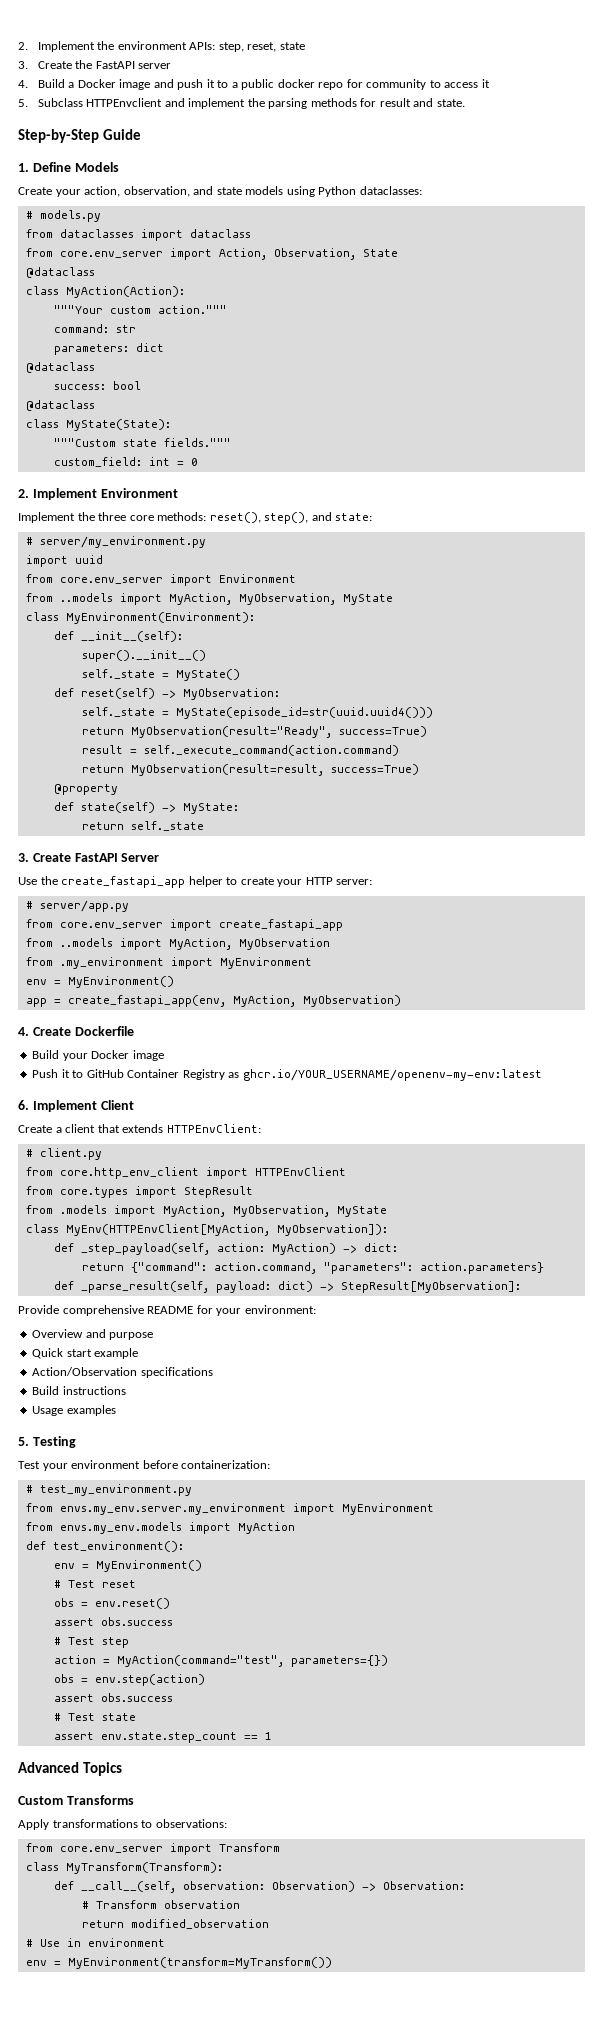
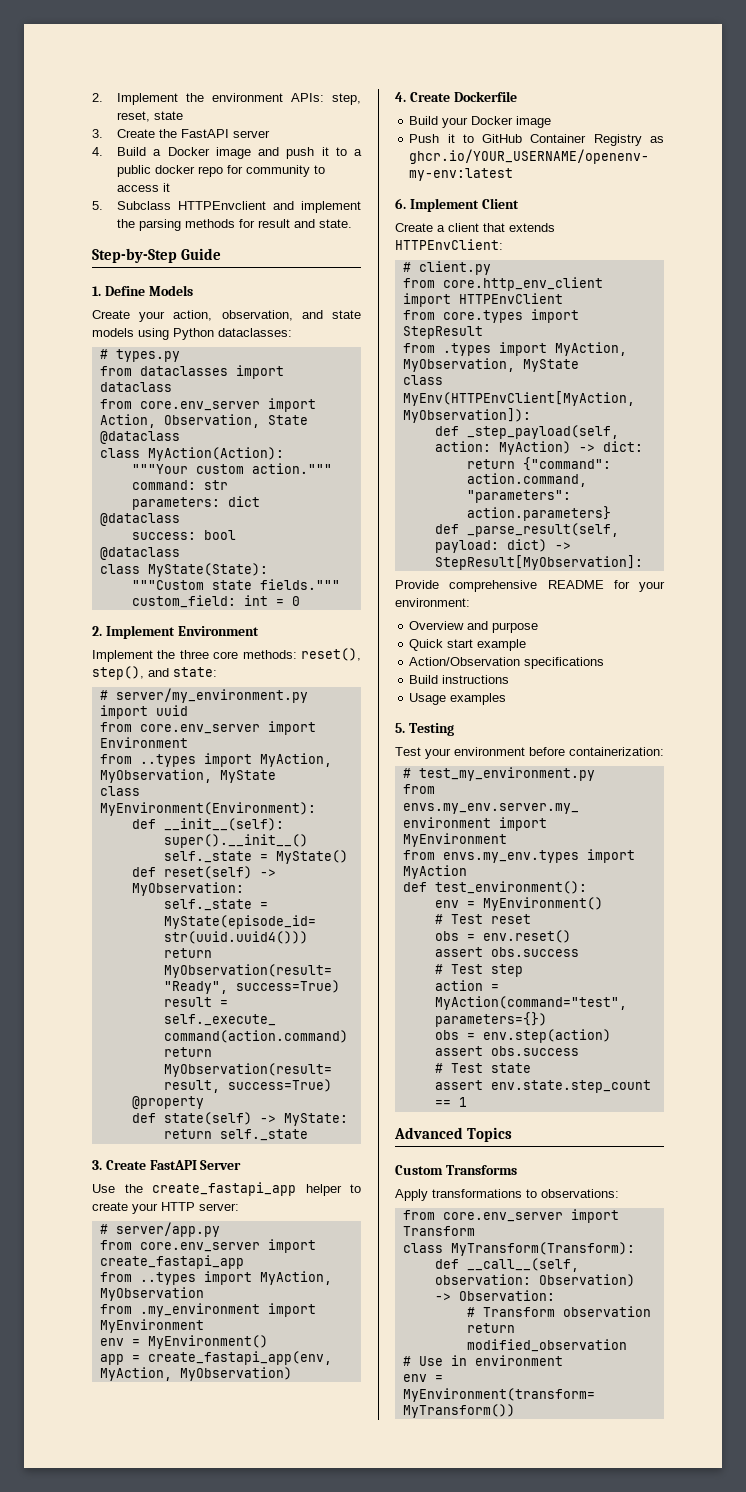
- # models.py
+ # types.py
- from ..models import MyAction, MyObservation, MyState
+ from ..types import MyAction, MyObservation, MyState
- from ..models import MyAction, MyObservation
+ from ..types import MyAction, MyObservation
- from .models import MyAction, MyObservation, MyState
+ from .types import MyAction, MyObservation, MyState
- from envs.my_env.models import MyAction
+ from envs.my_env.types import MyAction

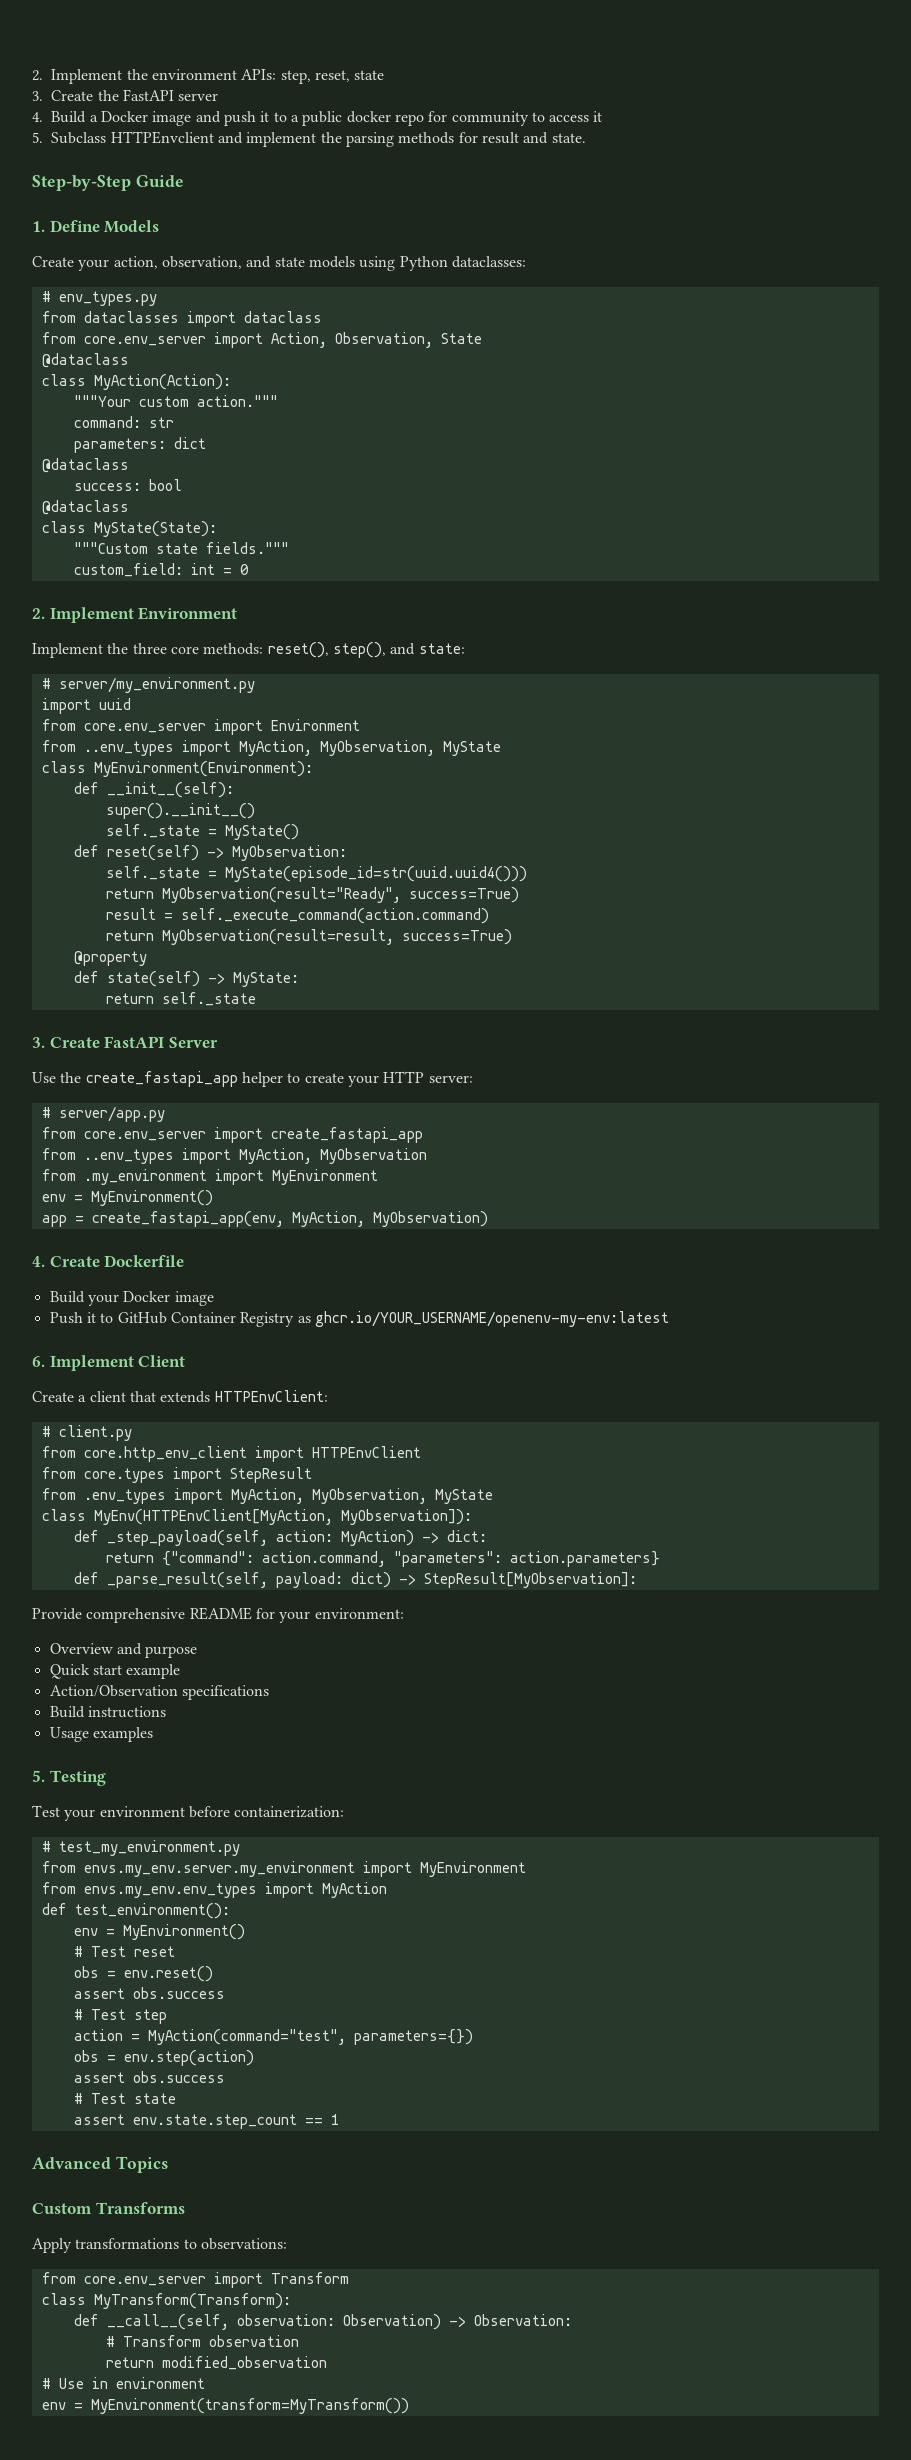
- # types.py
+ # env_types.py
- from ..types import MyAction, MyObservation, MyState
+ from ..env_types import MyAction, MyObservation, MyState
- from ..types import MyAction, MyObservation
+ from ..env_types import MyAction, MyObservation
- from .types import MyAction, MyObservation, MyState
+ from .env_types import MyAction, MyObservation, MyState
- from envs.my_env.types import MyAction
+ from envs.my_env.env_types import MyAction

